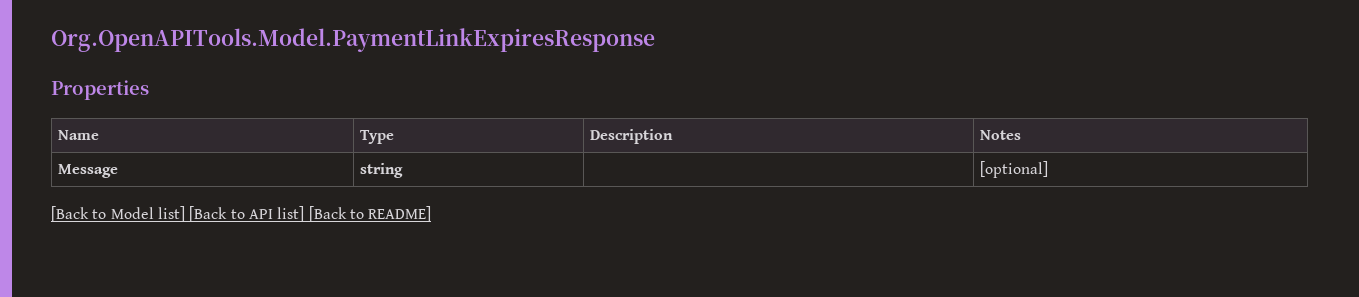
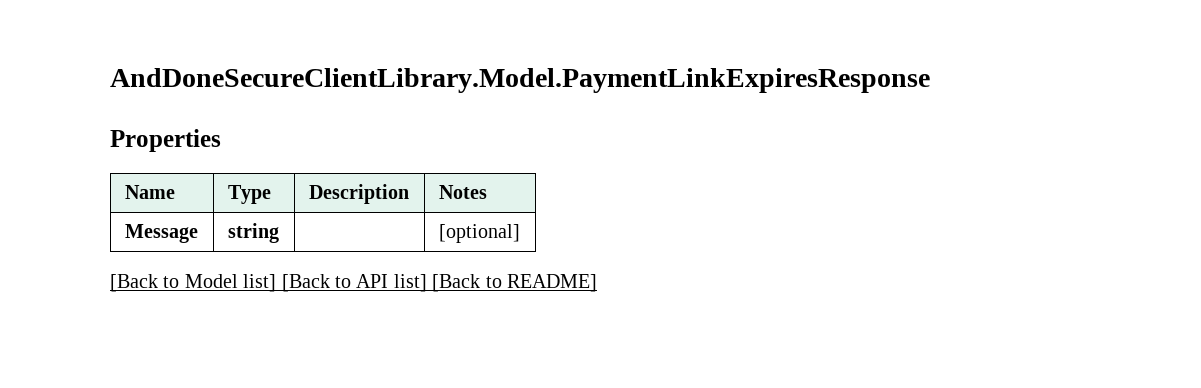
- Org.OpenAPITools.Model.PaymentLinkExpiresResponse
+ AndDoneSecureClientLibrary.Model.PaymentLinkExpiresResponse

